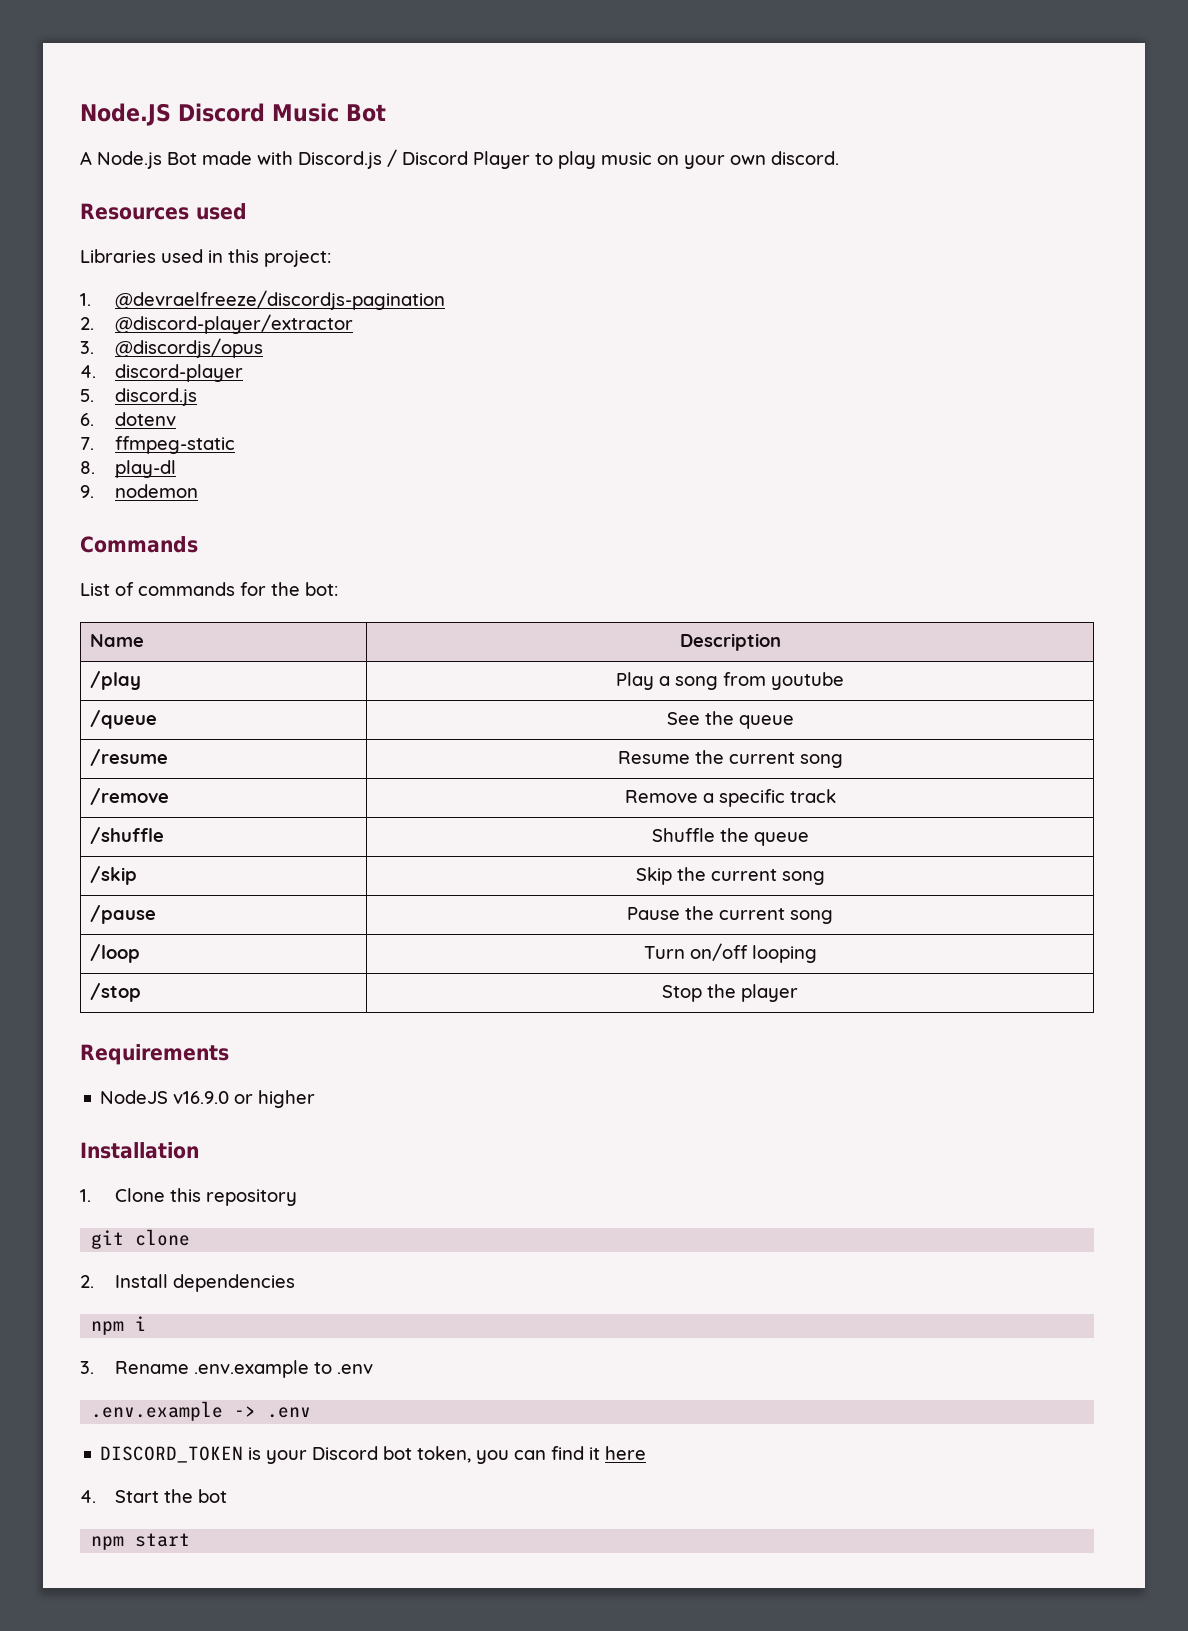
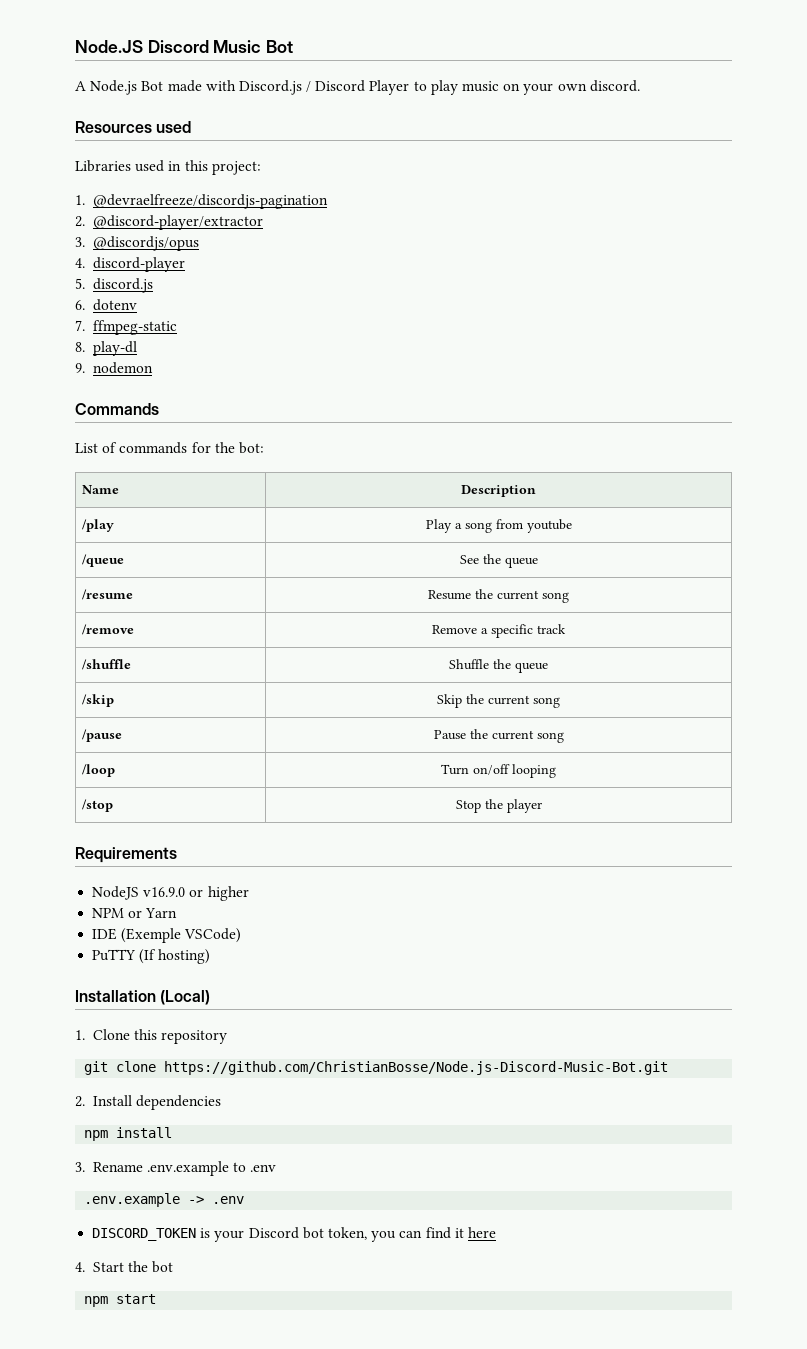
+ NPM or Yarn
+ IDE (Exemple VSCode)
+ PuTTY (If hosting)
- Installation
+ Installation (Local)
- git clone
+ git clone https://github.com/ChristianBosse/Node.js-Discord-Music-Bot.git
- npm i
+ npm install

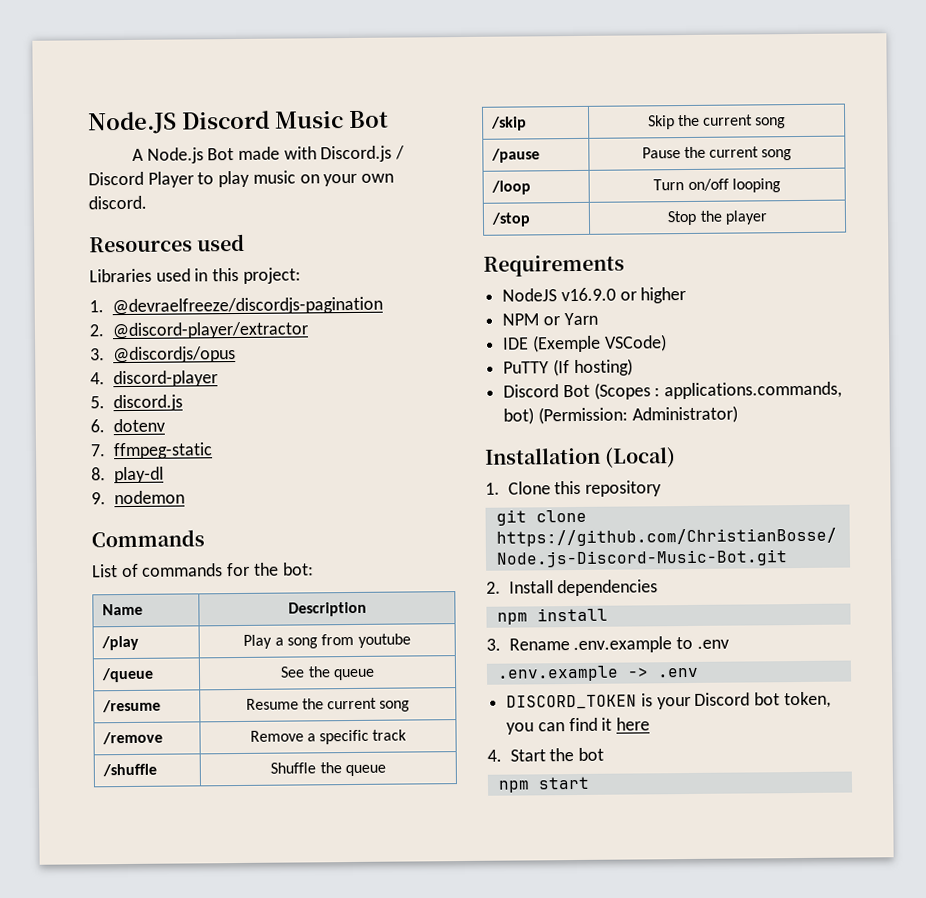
+ Discord Bot (Scopes : applications.commands, bot) (Permission: Administrator)

